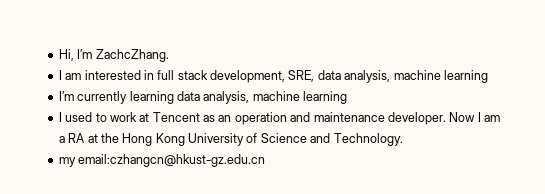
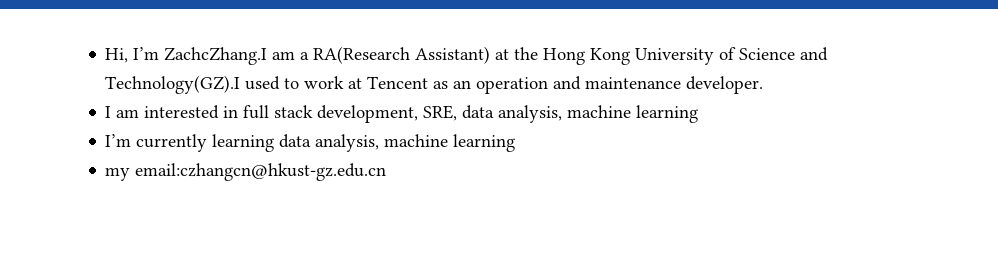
- Hi, I’m ZachcZhang.
+ Hi, I’m ZachcZhang.I am a RA(Research Assistant) at the Hong Kong University of Science and Technology(GZ).I used to work at Tencent as an operation and maintenance developer.
- I used to work at Tencent as an operation and maintenance developer. Now I am a RA at the Hong Kong University of Science and Technology.

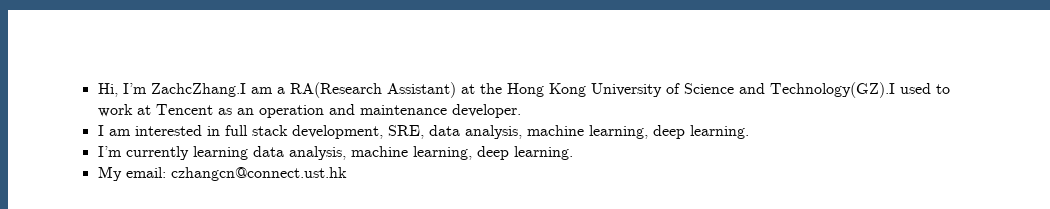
- I am interested in full stack development, SRE, data analysis, machine learning
+ I am interested in full stack development, SRE, data analysis, machine learning, deep learning.
- I’m currently learning data analysis, machine learning
- my email:czhangcn@hkust-gz.edu.cn
+ I’m currently learning data analysis, machine learning, deep learning.
+ My email: czhangcn@connect.ust.hk

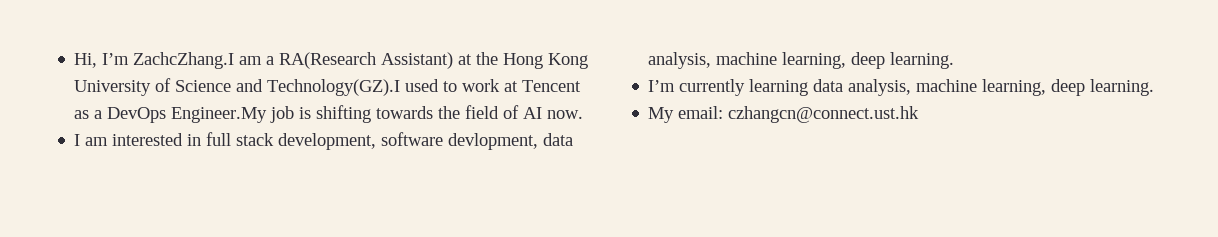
- Hi, I’m ZachcZhang.I am a RA(Research Assistant) at the Hong Kong University of Science and Technology(GZ).I used to work at Tencent as an operation and maintenance developer.
+ Hi, I’m ZachcZhang.I am a RA(Research Assistant) at the Hong Kong University of Science and Technology(GZ).I used to work at Tencent as a DevOps Engineer.My job is shifting towards the field of AI now.
- I am interested in full stack development, SRE, data analysis, machine learning, deep learning.
+ I am interested in full stack development, software devlopment, data analysis, machine learning, deep learning.

